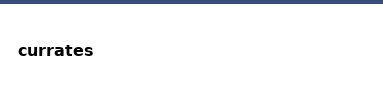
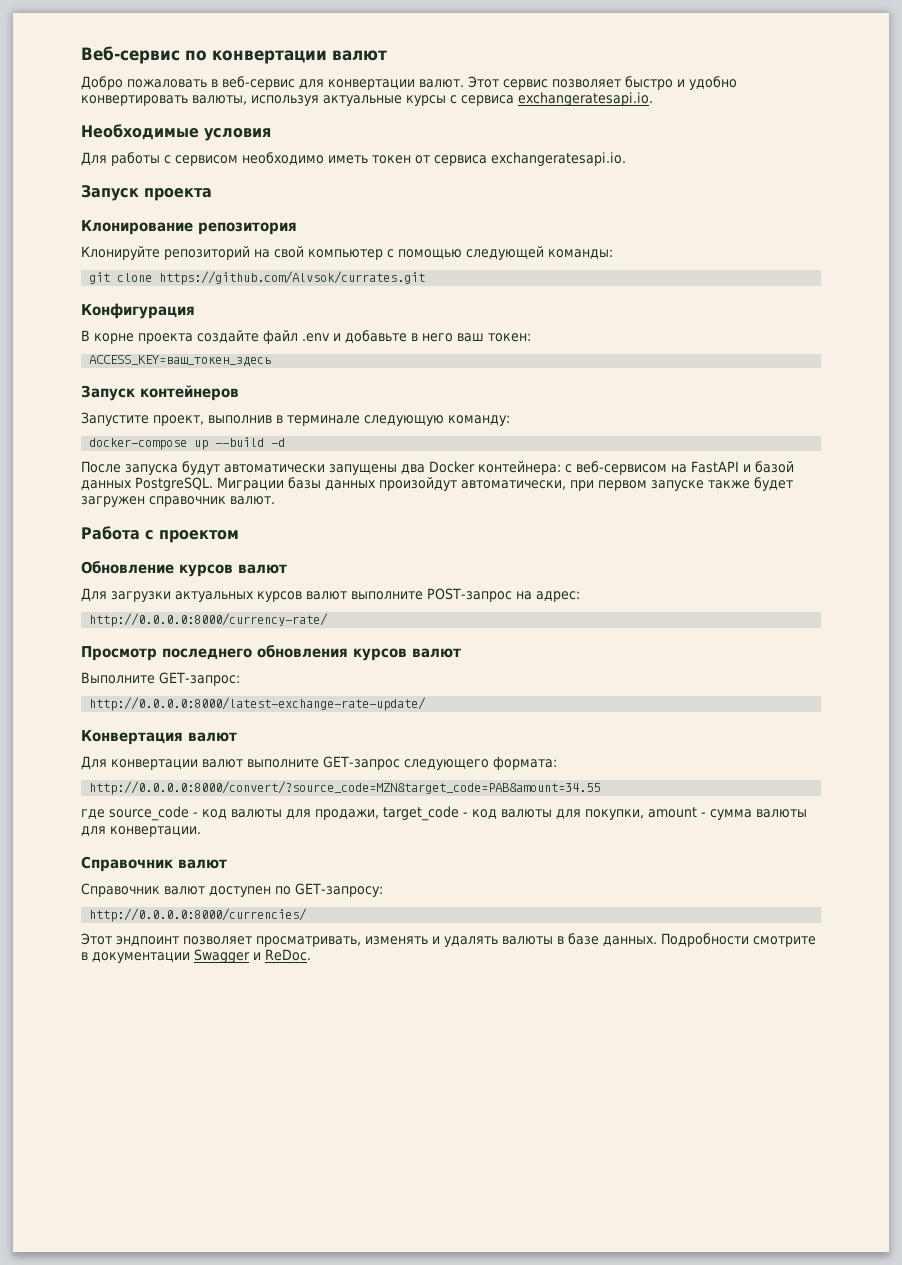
- currates
+ Веб-сервис по конвертации валют
+ Добро пожаловать в веб-сервис для конвертации валют. Этот сервис позволяет быстро и удобно конвертировать валюты, используя актуальные курсы с сервиса exchangeratesapi.io.
+ Необходимые условия
+ Для работы с сервисом необходимо иметь токен от сервиса exchangeratesapi.io.
+ Запуск проекта
+ Клонирование репозитория
+ Клонируйте репозиторий на свой компьютер с помощью следующей команды:
+ git clone https://github.com/Alvsok/currates.git
+ Конфигурация
+ В корне проекта создайте файл .env и добавьте в него ваш токен:
+ ACCESS_KEY=ваш_токен_здесь
+ Запуск контейнеров
+ Запустите проект, выполнив в терминале следующую команду:
+ docker-compose up --build -d
+ После запуска будут автоматически запущены два Docker контейнера: с веб-сервисом на FastAPI и базой данных PostgreSQL. Миграции базы данных произойдут автоматически, при первом запуске также будет загружен справочник валют.
+ Работа с проектом
+ Обновление курсов валют
+ Для загрузки актуальных курсов валют выполните POST-запрос на адрес:
+ http://0.0.0.0:8000/currency-rate/
+ Просмотр последнего обновления курсов валют
+ Выполните GET-запрос:
+ http://0.0.0.0:8000/latest-exchange-rate-update/
+ Конвертация валют
+ Для конвертации валют выполните GET-запрос следующего формата:
+ http://0.0.0.0:8000/convert/?source_code=MZN&target_code=PAB&amount=34.55
+ где source_code - код валюты для продажи, target_code - код валюты для покупки, amount - сумма валюты для конвертации.
+ Справочник валют
+ Справочник валют доступен по GET-запросу:
+ http://0.0.0.0:8000/currencies/
+ Этот эндпоинт позволяет просматривать, изменять и удалять валюты в базе данных. Подробности смотрите в документации Swagger и ReDoc.

